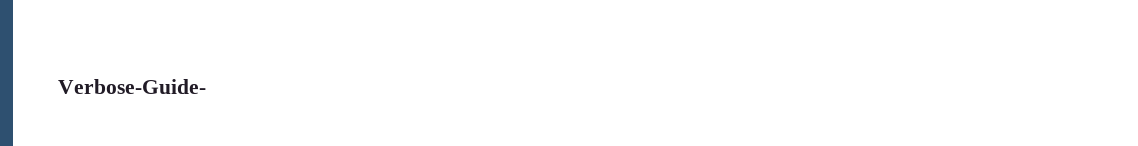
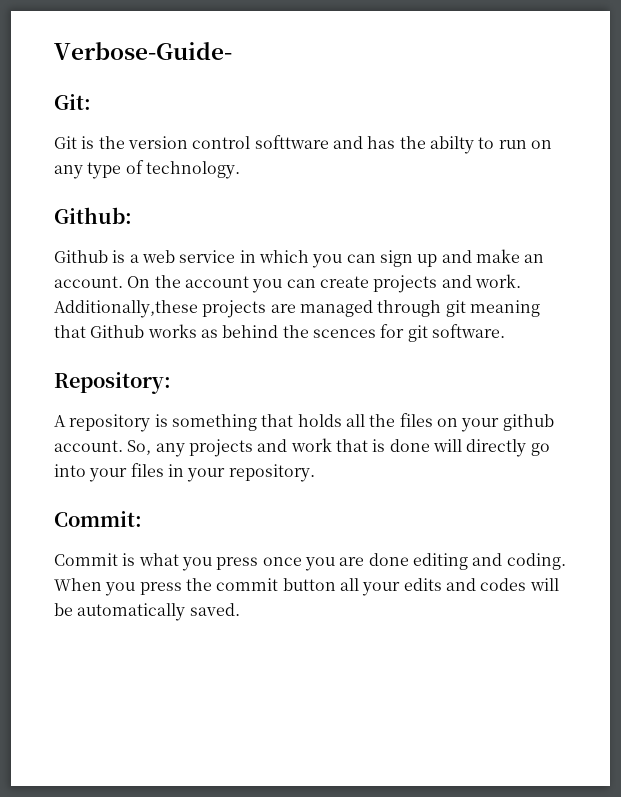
+ Git:
+ Git is the version control softtware and has the abilty to run on any type of technology.
+ Github:
+ Github is a web service in which you can sign up and make an account. On the account you can create projects and work. Additionally,these projects are managed through git meaning that Github works as behind the scences for git software.
+ Repository:
+ A repository is something that holds all the files on your github account. So, any projects and work that is done will directly go into your files in your repository.
+ Commit:
+ Commit is what you press once you are done editing and coding. When you press the commit button all your edits and codes will be automatically saved.

